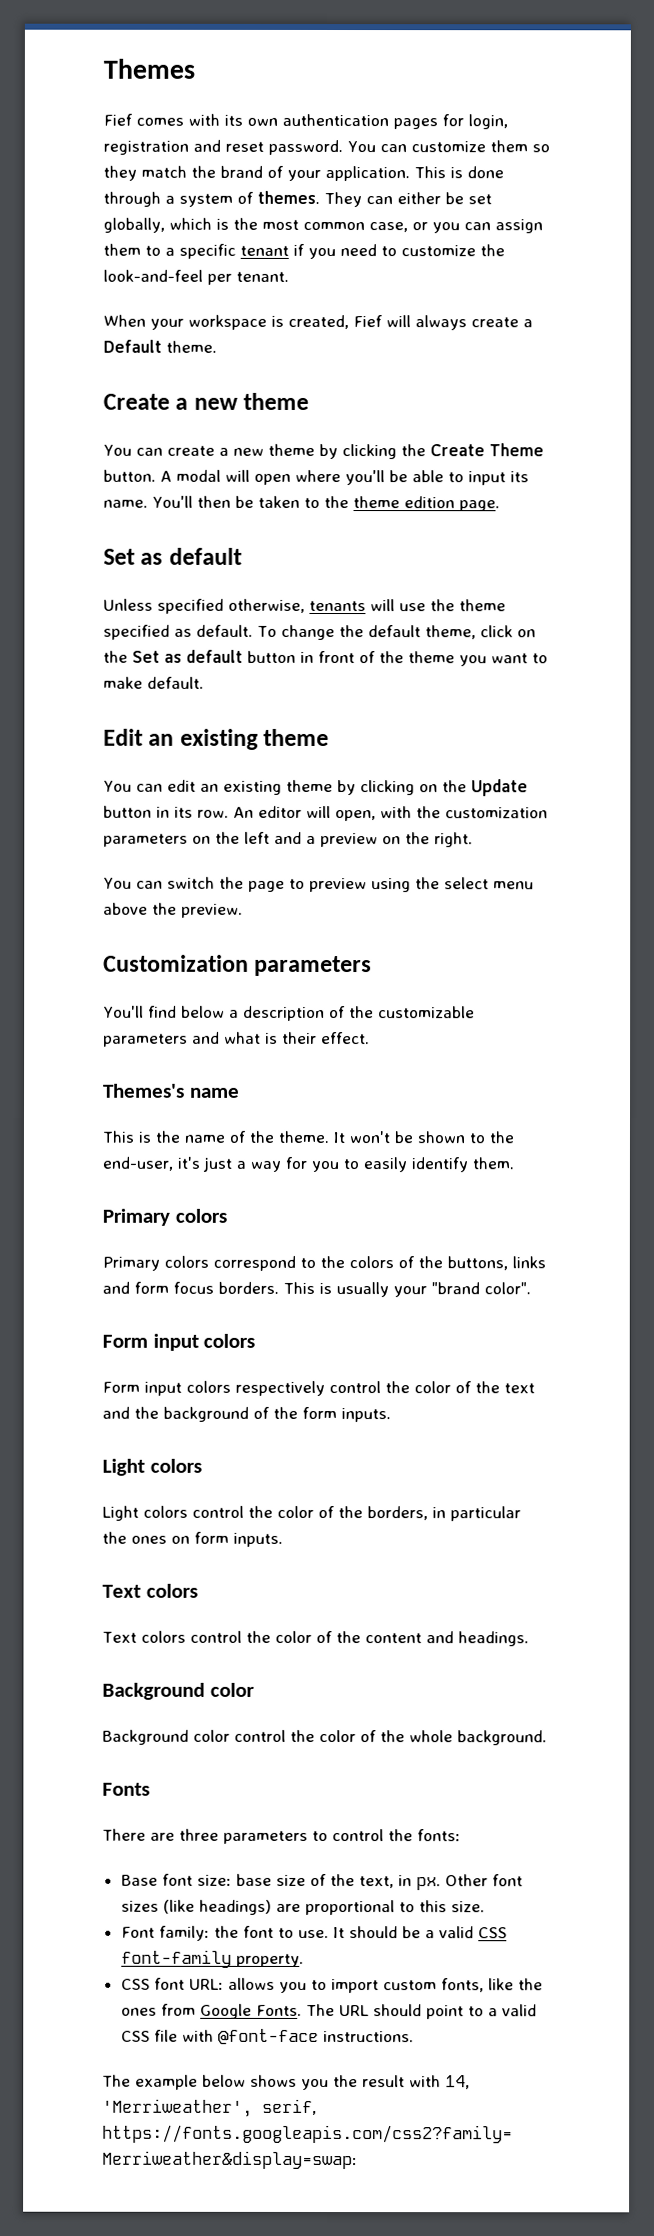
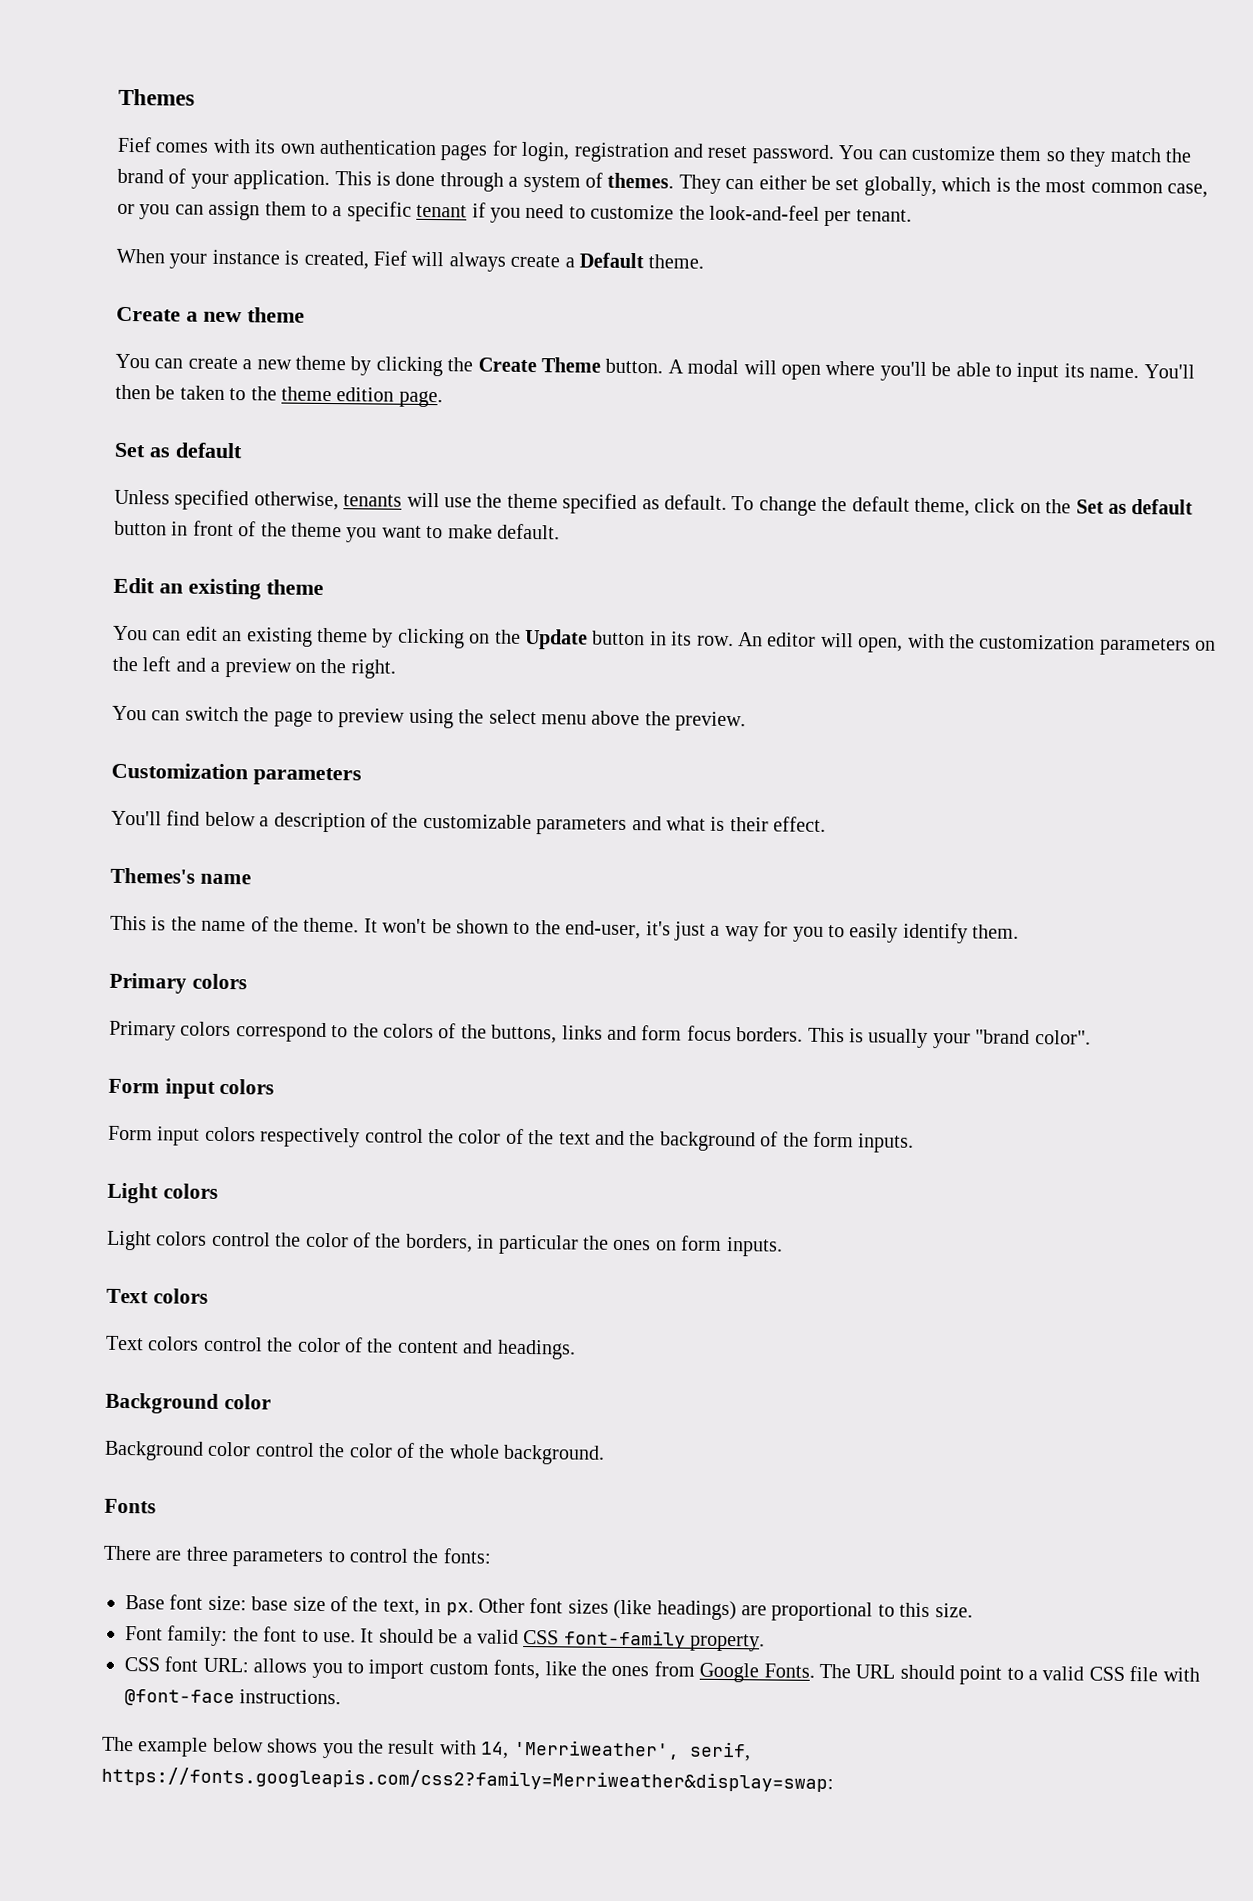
- When your workspace is created, Fief will always create a Default theme.
+ When your instance is created, Fief will always create a Default theme.

